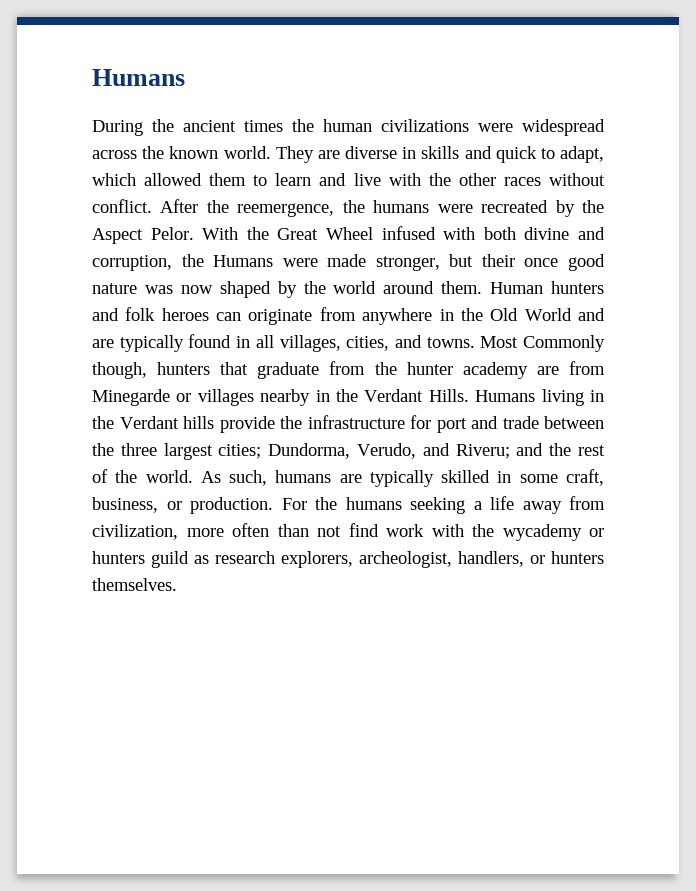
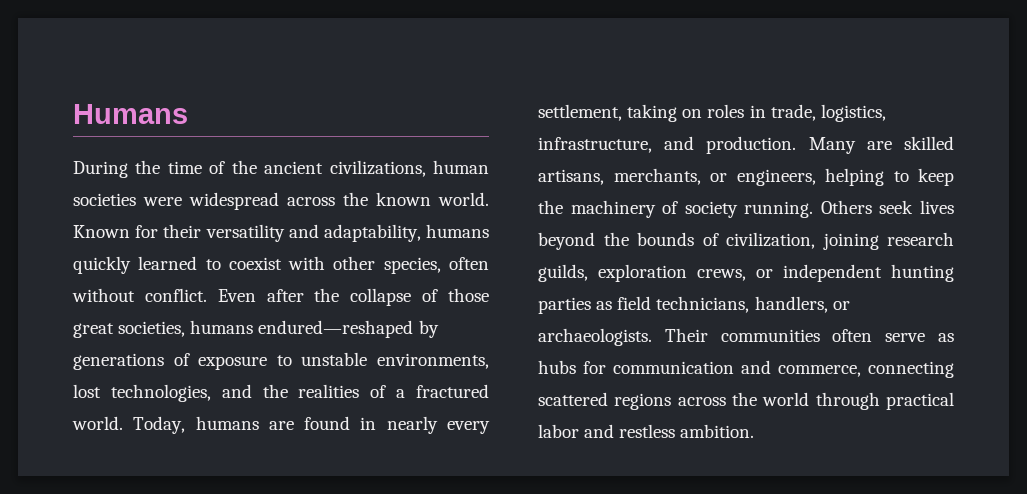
- During the ancient times the human civilizations were widespread across the known world.
+ During the time of the ancient civilizations, human societies were widespread across the known world.
- They are diverse in skills and quick to adapt, which allowed them to learn and live with the other races without conflict. After the reemergence, the humans were recreated by the Aspect Pelor. With the Great Wheel infused with both divine and corruption, the Humans were made stronger, but their once good nature was now shaped by the world around them. Human hunters and folk heroes can originate from anywhere in the Old World and are typically found in all villages, cities, and towns. Most Commonly though, hunters that graduate from the hunter academy are from Minegarde or villages nearby in the Verdant Hills. Humans living in the Verdant hills provide the infrastructure for port and trade between the three largest cities; Dundorma, Verudo, and Riveru; and the rest of the world. As such, humans are typically skilled in some craft, business, or production. For the humans seeking a life away from civilization, more often than not find work with the wycademy or hunters guild as research explorers, archeologist, handlers, or hunters themselves.
+ Known for their versatility and adaptability, humans quickly learned to coexist with other species, often without conflict. Even after the collapse of those great societies, humans endured—reshaped by generations of exposure to unstable environments, lost technologies, and the realities of a fractured world. Today, humans are found in nearly every settlement, taking on roles in trade, logistics, infrastructure, and production. Many are skilled artisans, merchants, or engineers, helping to keep the machinery of society running. Others seek lives beyond the bounds of civilization, joining research guilds, exploration crews, or independent hunting parties as field technicians, handlers, or archaeologists. Their communities often serve as hubs for communication and commerce, connecting scattered regions across the world through practical labor and restless ambition.

